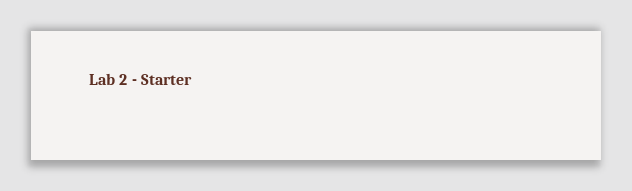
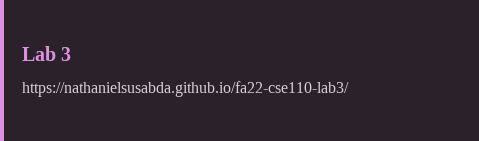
- Lab 2 - Starter
+ Lab 3
+ https://nathanielsusabda.github.io/fa22-cse110-lab3/

